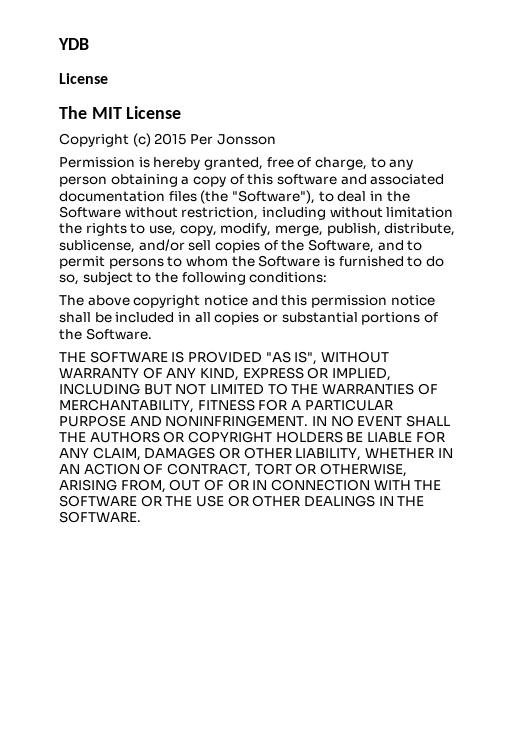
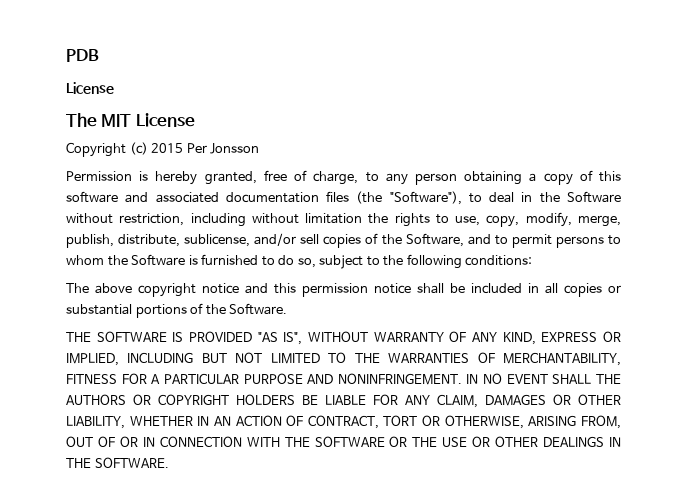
- YDB
+ PDB

